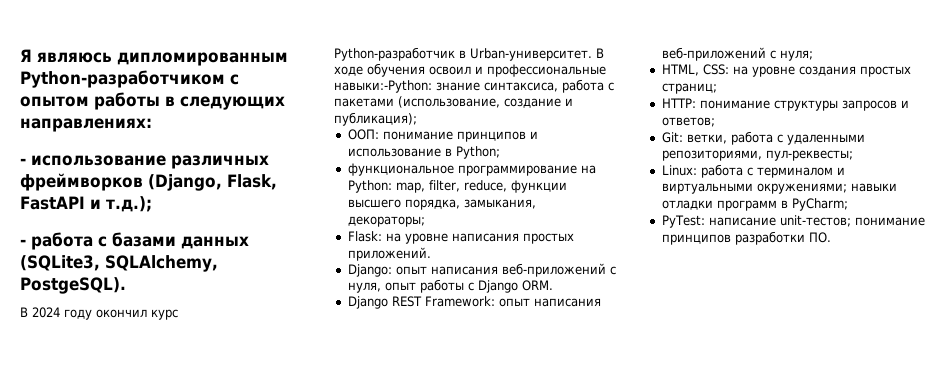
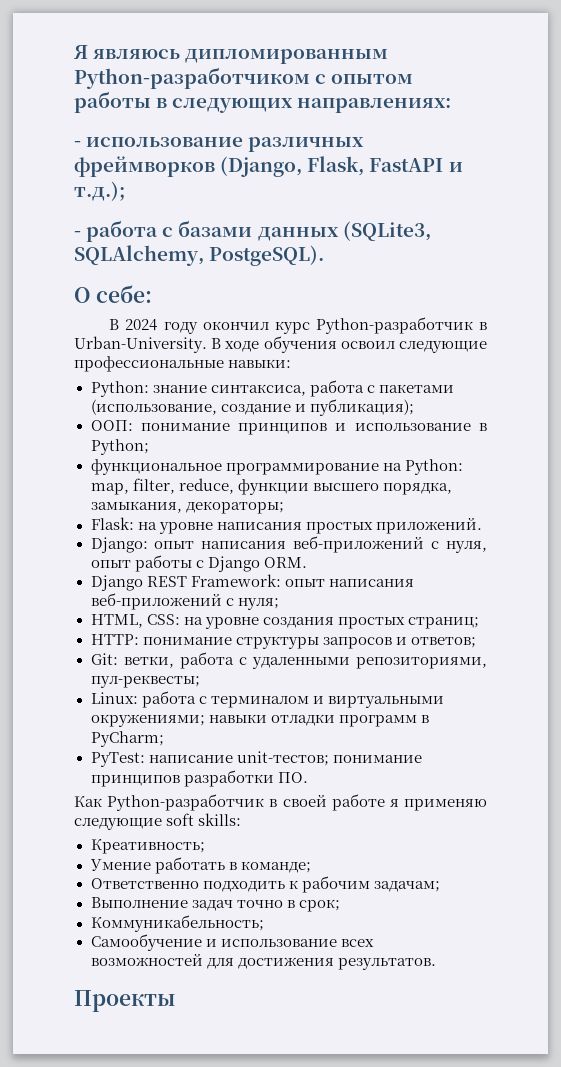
+ О себе:
- В 2024 году окончил курс Python-разработчик в Urban-университет.
+ В 2024 году окончил курс Python-разработчик в Urban-University.
- В ходе обучения освоил и профессиональные навыки:-Python: знание синтаксиса, работа с пакетами (использование, создание и публикация);
+ В ходе обучения освоил следующие профессиональные навыки:
+ Python: знание синтаксиса, работа с пакетами (использование, создание и публикация);
+ Как Python-разработчик в своей работе я применяю следующие soft skills:
+ Креативность;
+ Умение работать в команде;
+ Ответственно подходить к рабочим задачам;
+ Выполнение задач точно в срок;
+ Коммуникабельность;
+ Самообучение и использование всех возможностей для достижения результатов.
+ Проекты

